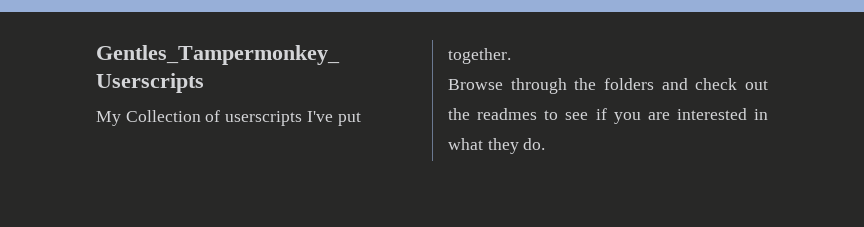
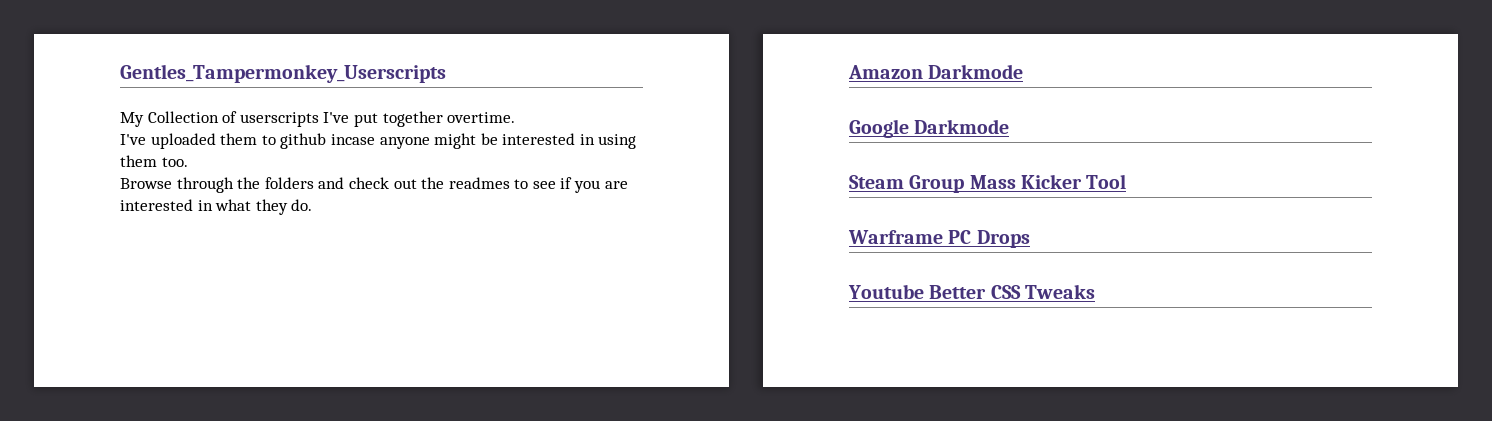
- My Collection of userscripts I've put together.
+ My Collection of userscripts I've put together overtime.
+ I've uploaded them to github incase anyone might be interested in using them too.
+ Amazon Darkmode
+ Google Darkmode
+ Steam Group Mass Kicker Tool
+ Warframe PC Drops
+ Youtube Better CSS Tweaks

